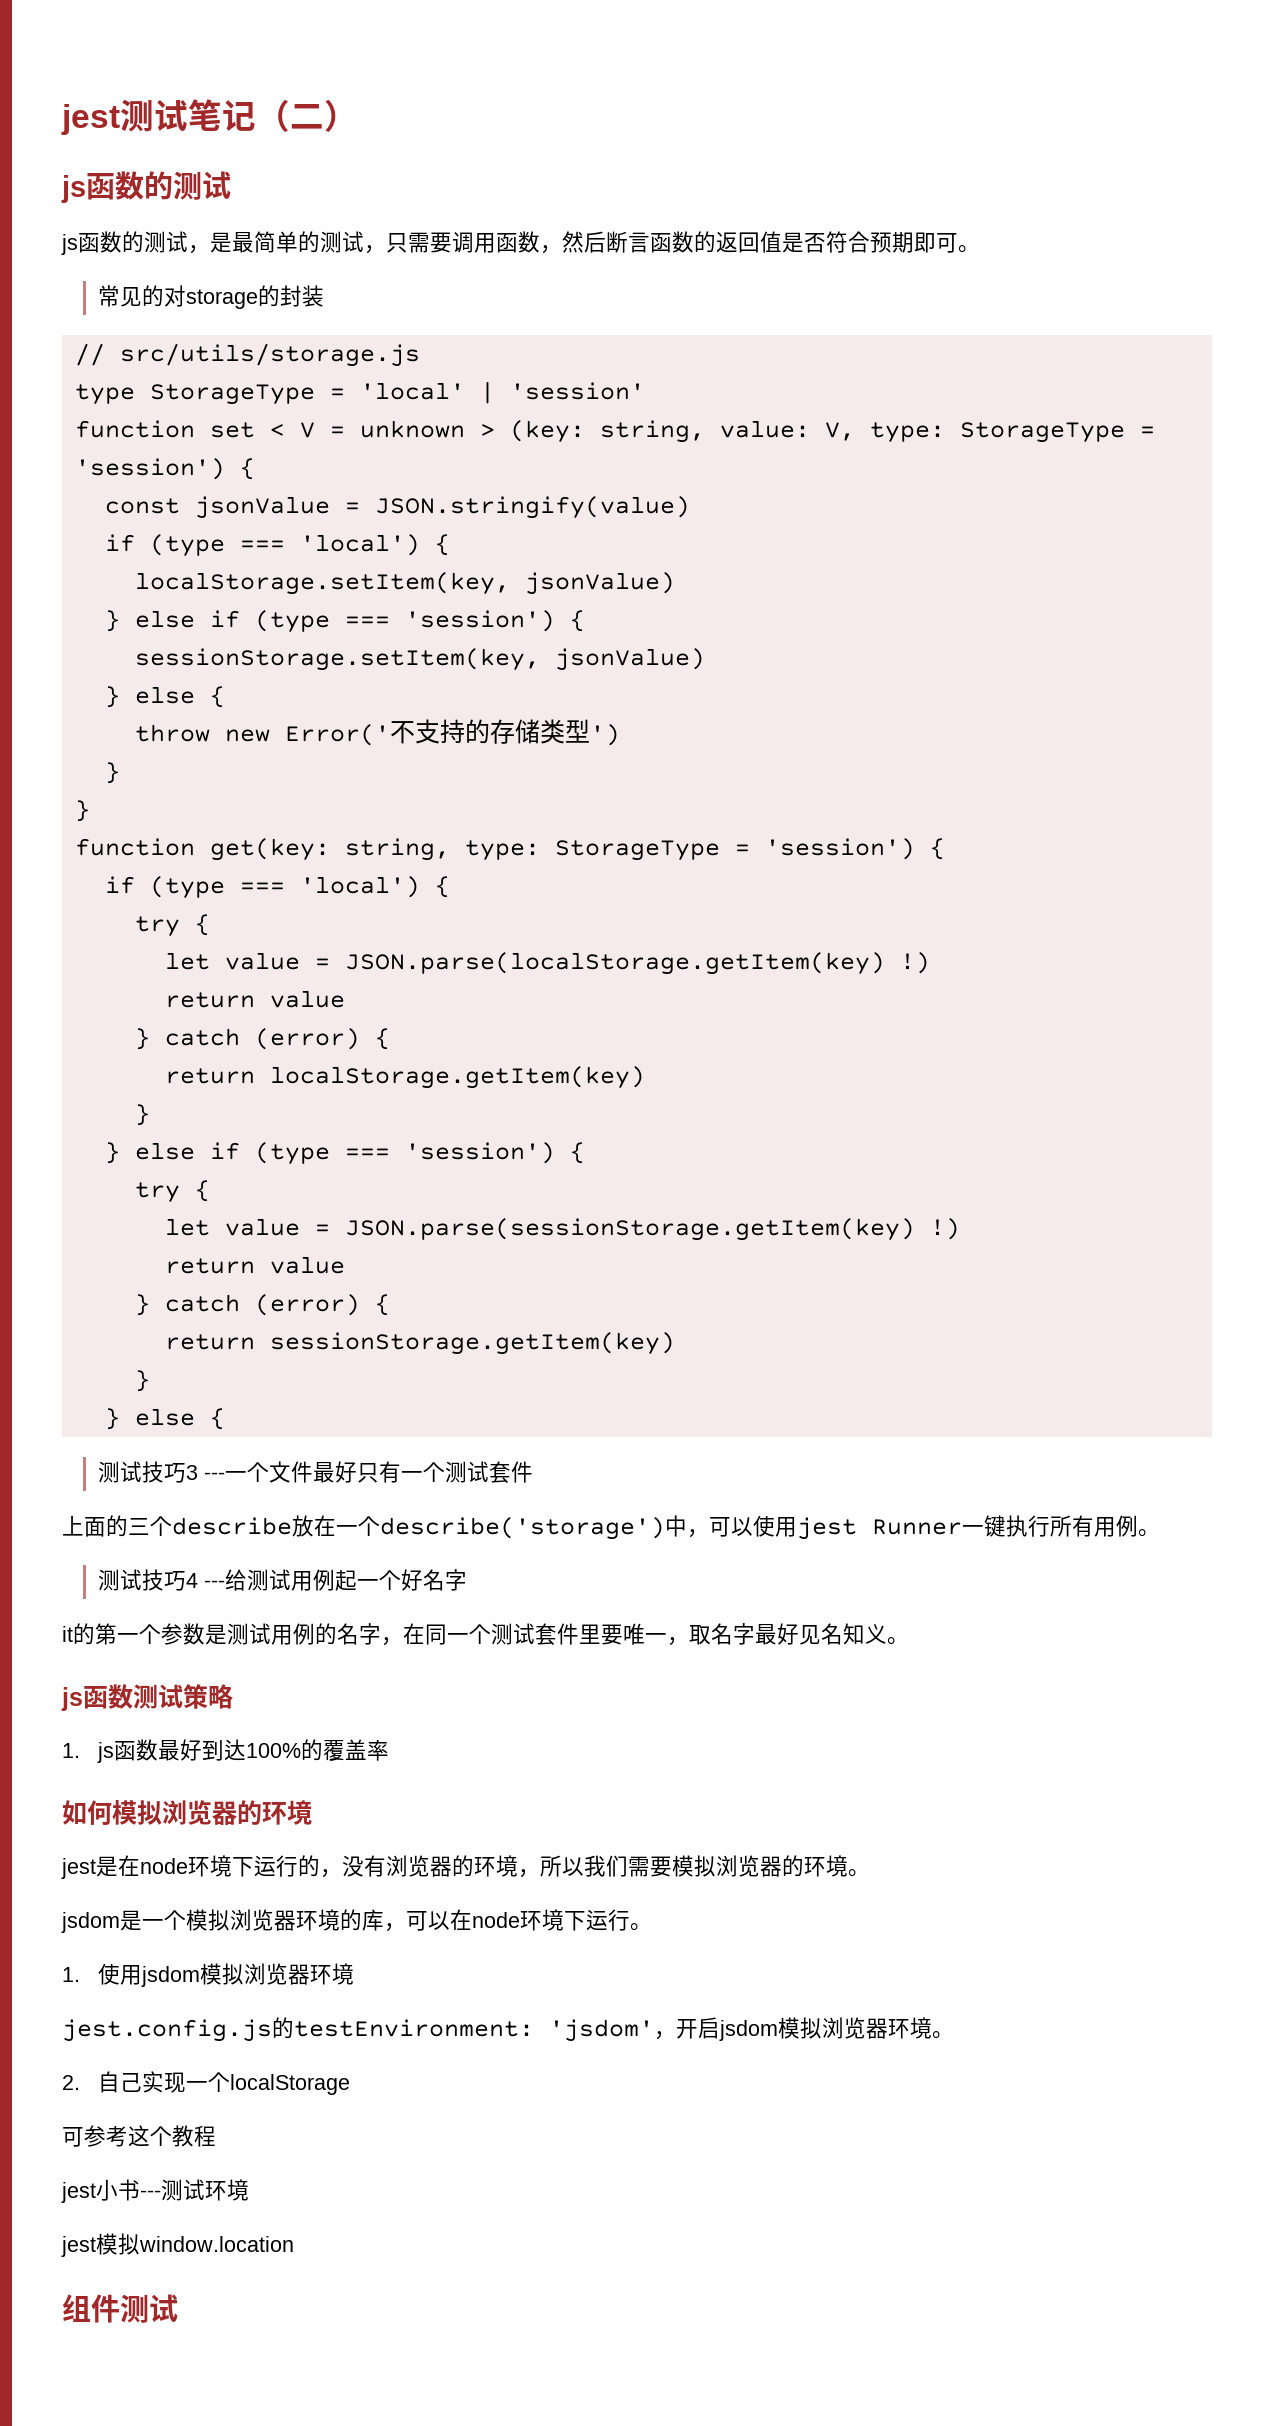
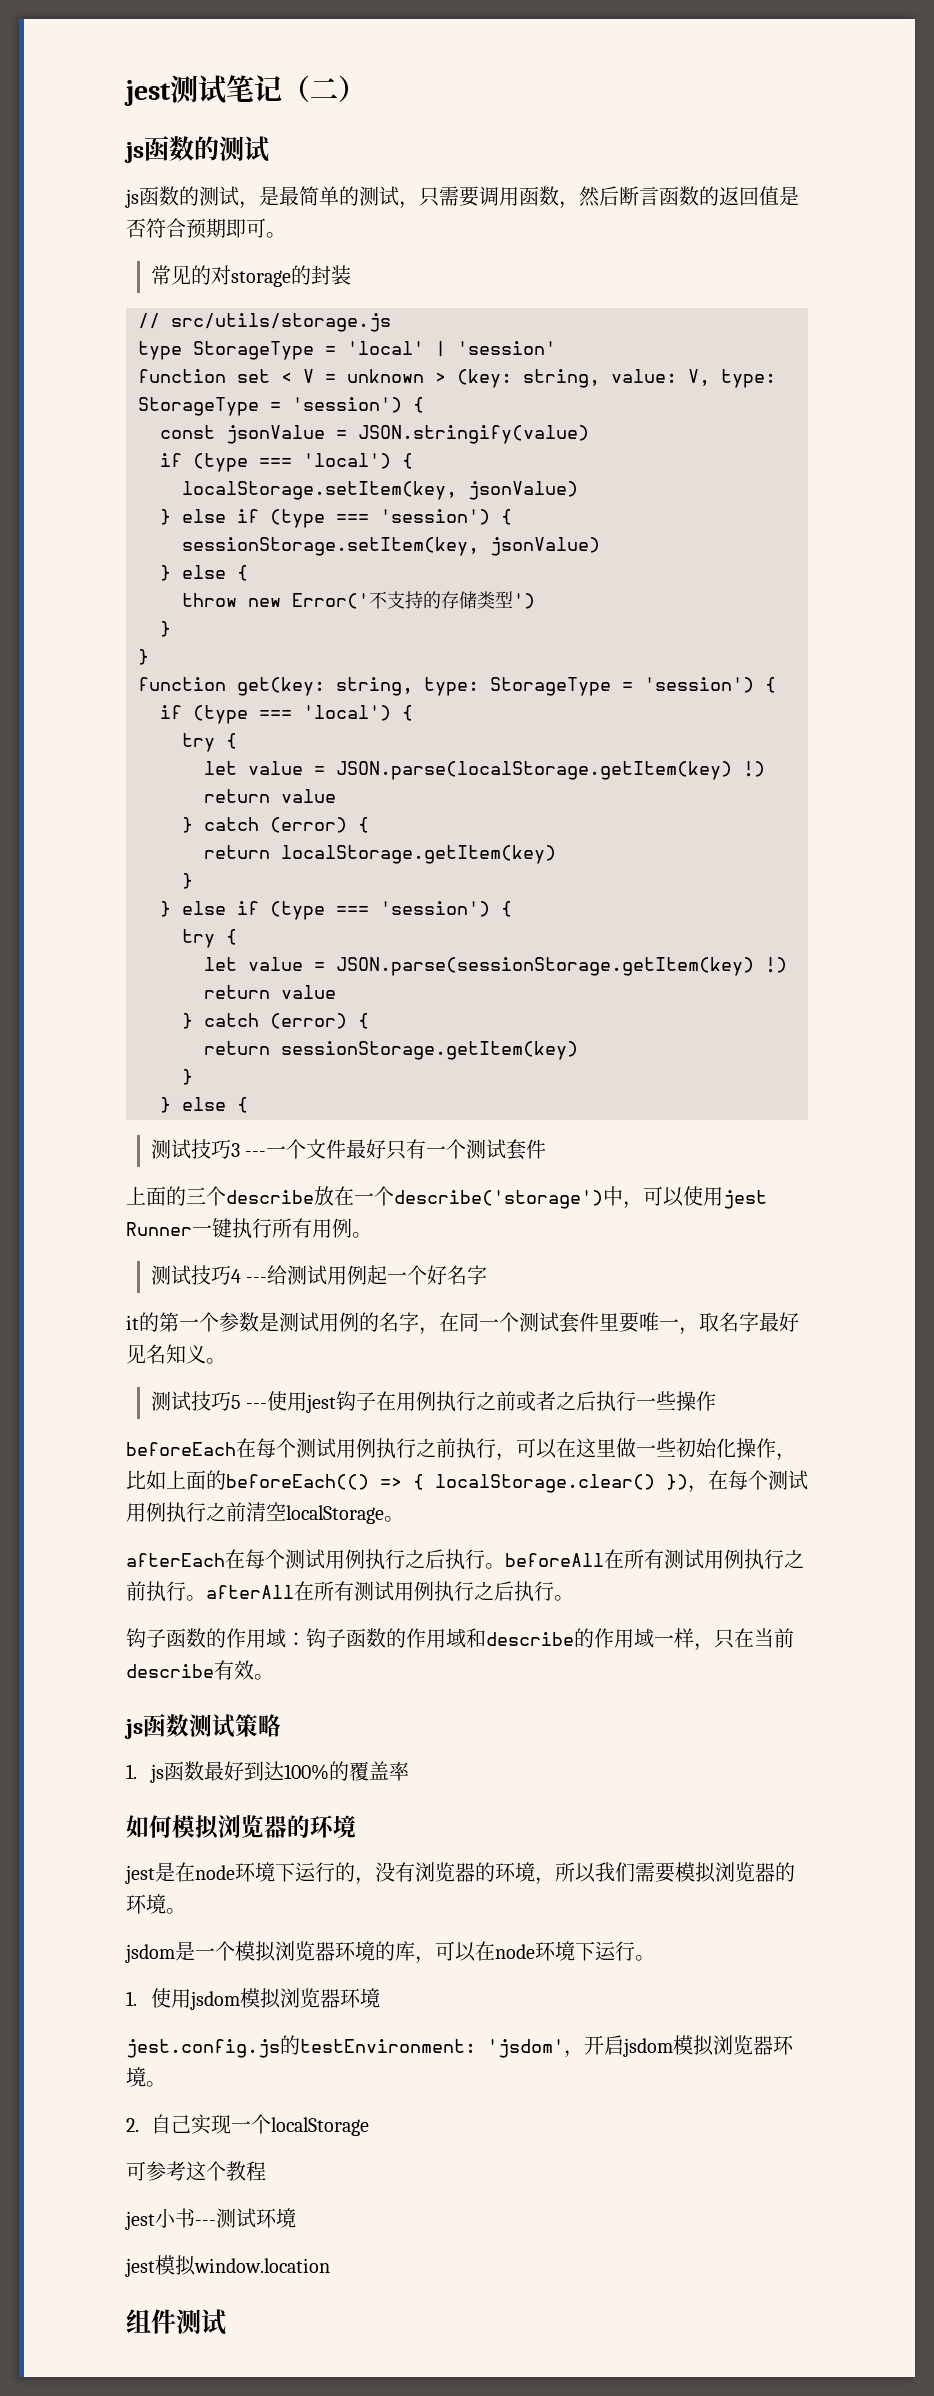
+ 测试技巧5 ---使用jest钩子在用例执行之前或者之后执行一些操作
+ beforeEach在每个测试用例执行之前执行，可以在这里做一些初始化操作，比如上面的beforeEach(() => { localStorage.clear() })，在每个测试用例执行之前清空localStorage。
+ afterEach在每个测试用例执行之后执行。beforeAll在所有测试用例执行之前执行。afterAll在所有测试用例执行之后执行。
+ 钩子函数的作用域：钩子函数的作用域和describe的作用域一样，只在当前describe有效。

